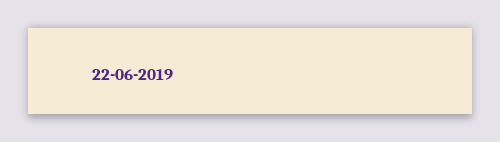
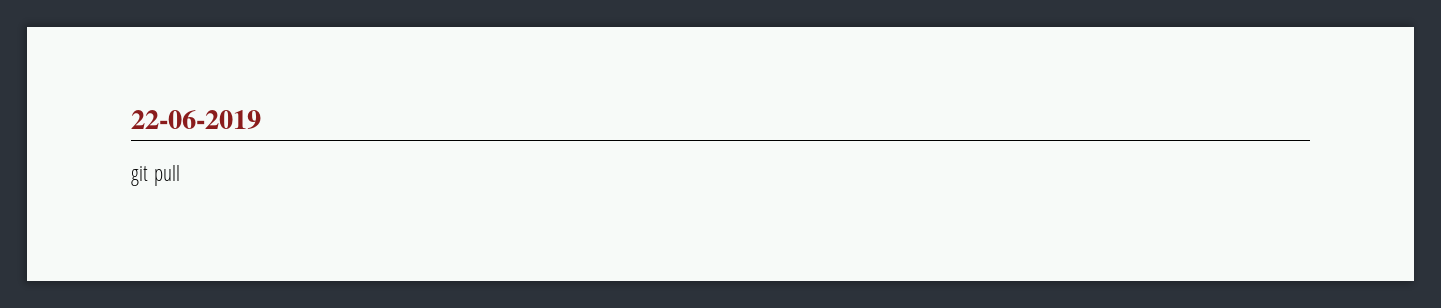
+ git pull

